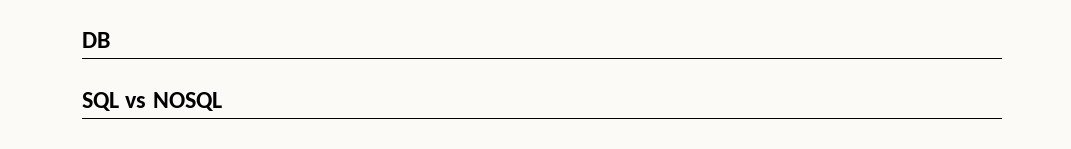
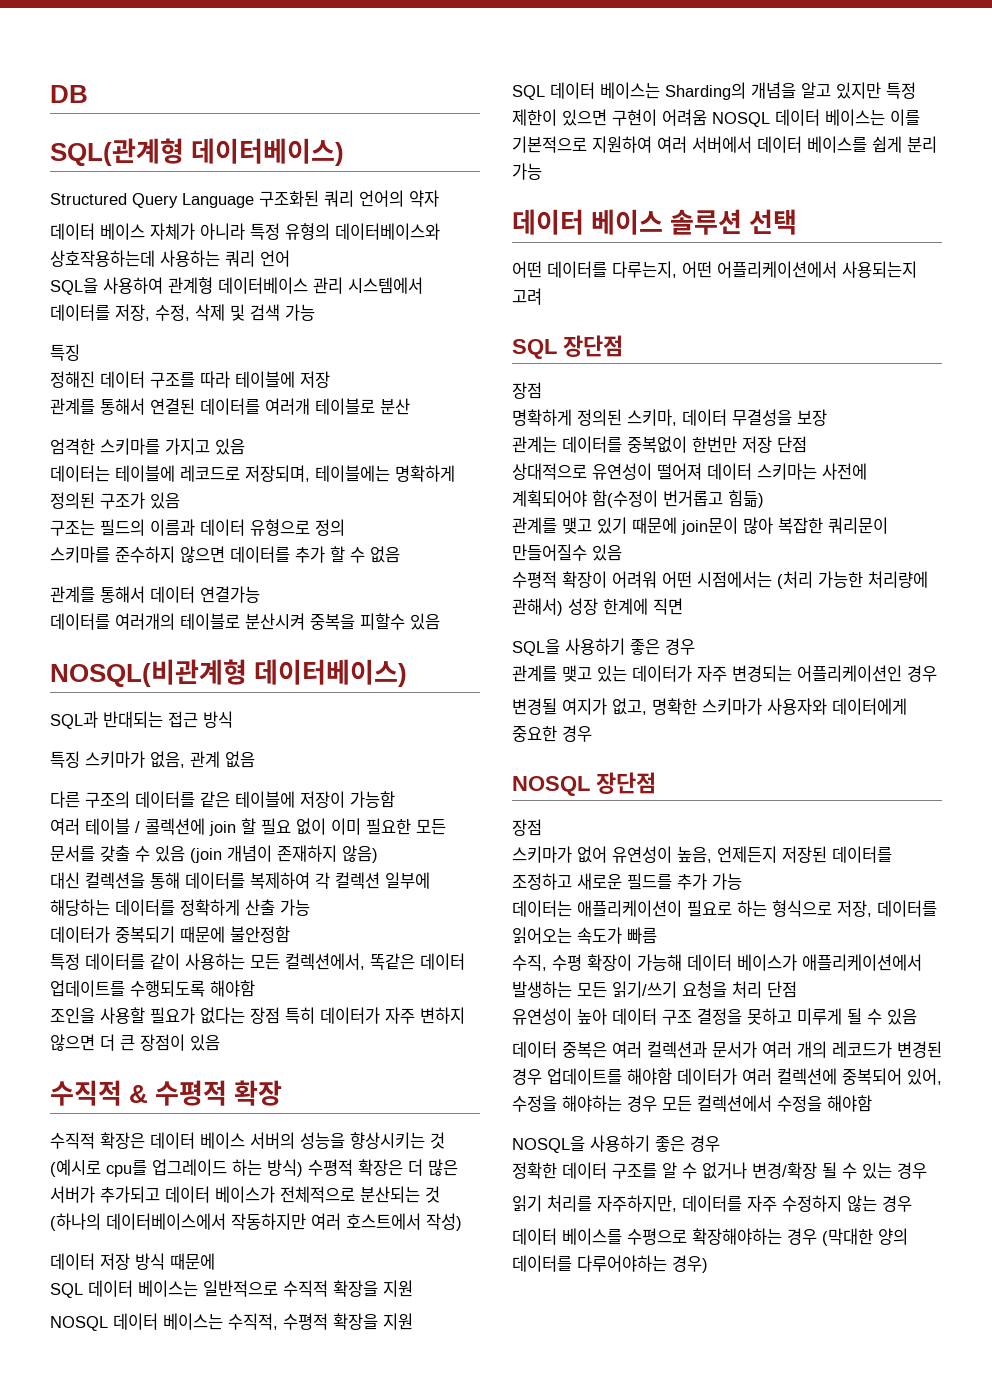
- SQL vs NOSQL
+ SQL(관계형 데이터베이스)
+ Structured Query Language 구조화된 쿼리 언어의 약자
+ 데이터 베이스 자체가 아니라 특정 유형의 데이터베이스와 상호작용하는데 사용하는 쿼리 언어
+ SQL을 사용하여 관계형 데이터베이스 관리 시스템에서 데이터를 저장, 수정, 삭제 및 검색 가능
+ 특징
+ 정해진 데이터 구조를 따라 테이블에 저장
+ 관계를 통해서 연결된 데이터를 여러개 테이블로 분산
+ 엄격한 스키마를 가지고 있음
+ 데이터는 테이블에 레코드로 저장되며, 테이블에는 명확하게 정의된 구조가 있음
+ 구조는 필드의 이름과 데이터 유형으로 정의
+ 스키마를 준수하지 않으면 데이터를 추가 할 수 없음
+ 관계를 통해서 데이터 연결가능
+ 데이터를 여러개의 테이블로 분산시켜 중복을 피할수 있음
+ NOSQL(비관계형 데이터베이스)
+ SQL과 반대되는 접근 방식
+ 특징 스키마가 없음, 관계 없음
+ 다른 구조의 데이터를 같은 테이블에 저장이 가능함
+ 여러 테이블 / 콜렉션에 join 할 필요 없이 이미 필요한 모든 문서를 갖출 수 있음 (join 개념이 존재하지 않음)
+ 대신 컬렉션을 통해 데이터를 복제하여 각 컬렉션 일부에 해당하는 데이터를 정확하게 산출 가능
+ 데이터가 중복되기 때문에 불안정함
+ 특정 데이터를 같이 사용하는 모든 컬렉션에서, 똑같은 데이터 업데이트를 수행되도록 해야함
+ 조인을 사용할 필요가 없다는 장점 특히 데이터가 자주 변하지 않으면 더 큰 장점이 있음
+ 수직적 & 수평적 확장
+ 수직적 확장은 데이터 베이스 서버의 성능을 향상시키는 것 (예시로 cpu를 업그레이드 하는 방식) 수평적 확장은 더 많은 서버가 추가되고 데이터 베이스가 전체적으로 분산되는 것 (하나의 데이터베이스에서 작동하지만 여러 호스트에서 작성)
+ 데이터 저장 방식 때문에
+ SQL 데이터 베이스는 일반적으로 수직적 확장을 지원
+ NOSQL 데이터 베이스는 수직적, 수평적 확장을 지원
+ SQL 데이터 베이스는 Sharding의 개념을 알고 있지만 특정 제한이 있으면 구현이 어려움 NOSQL 데이터 베이스는 이를 기본적으로 지원하여 여러 서버에서 데이터 베이스를 쉽게 분리 가능
+ 데이터 베이스 솔루션 선택
+ 어떤 데이터를 다루는지, 어떤 어플리케이션에서 사용되는지 고려
+ SQL 장단점
+ 장점
+ 명확하게 정의된 스키마, 데이터 무결성을 보장
+ 관계는 데이터를 중복없이 한번만 저장 단점
+ 상대적으로 유연성이 떨어져 데이터 스키마는 사전에 계획되어야 함(수정이 번거롭고 힘듦)
+ 관계를 맺고 있기 때문에 join문이 많아 복잡한 쿼리문이 만들어질수 있음
+ 수평적 확장이 어려워 어떤 시점에서는 (처리 가능한 처리량에 관해서) 성장 한계에 직면
+ SQL을 사용하기 좋은 경우
+ 관계를 맺고 있는 데이터가 자주 변경되는 어플리케이션인 경우
+ 변경될 여지가 없고, 명확한 스키마가 사용자와 데이터에게 중요한 경우
+ NOSQL 장단점
+ 장점
+ 스키마가 없어 유연성이 높음, 언제든지 저장된 데이터를 조정하고 새로운 필드를 추가 가능
+ 데이터는 애플리케이션이 필요로 하는 형식으로 저장, 데이터를 읽어오는 속도가 빠름
+ 수직, 수평 확장이 가능해 데이터 베이스가 애플리케이션에서 발생하는 모든 읽기/쓰기 요청을 처리 단점
+ 유연성이 높아 데이터 구조 결정을 못하고 미루게 될 수 있음
+ 데이터 중복은 여러 컬렉션과 문서가 여러 개의 레코드가 변경된 경우 업데이트를 해야함 데이터가 여러 컬렉션에 중복되어 있어, 수정을 해야하는 경우 모든 컬렉션에서 수정을 해야함
+ NOSQL을 사용하기 좋은 경우
+ 정확한 데이터 구조를 알 수 없거나 변경/확장 될 수 있는 경우
+ 읽기 처리를 자주하지만, 데이터를 자주 수정하지 않는 경우
+ 데이터 베이스를 수평으로 확장해야하는 경우 (막대한 양의 데이터를 다루어야하는 경우)

